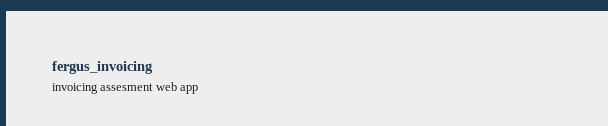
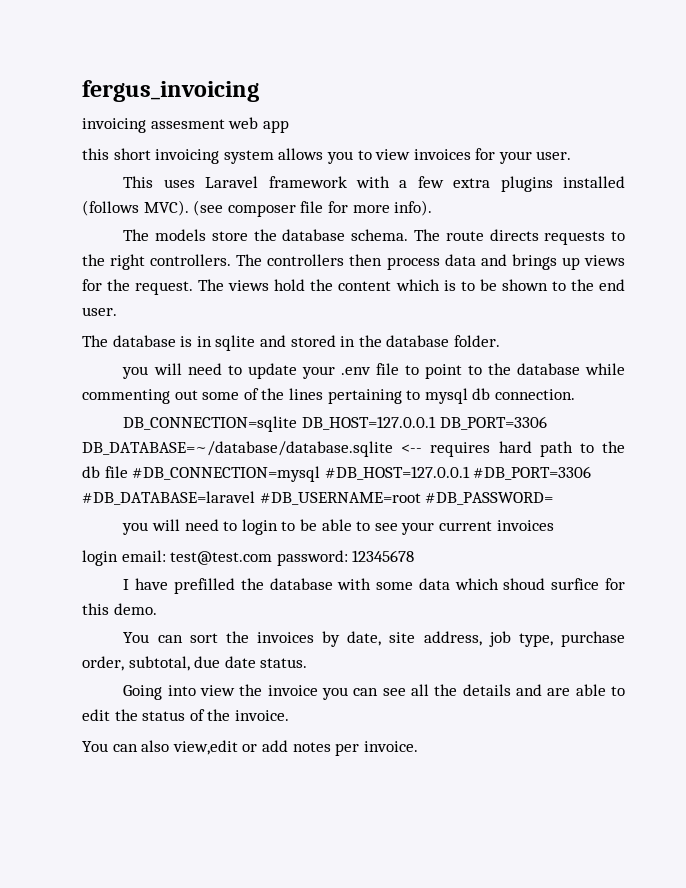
+ this short invoicing system allows you to view invoices for your user.
+ This uses Laravel framework with a few extra plugins installed (follows MVC). (see composer file for more info).
+ The models store the database schema. The route directs requests to the right controllers. The controllers then process data and brings up views for the request. The views hold the content which is to be shown to the end user.
+ The database is in sqlite and stored in the database folder.
+ you will need to update your .env file to point to the database while commenting out some of the lines pertaining to mysql db connection.
+ DB_CONNECTION=sqlite DB_HOST=127.0.0.1 DB_PORT=3306 DB_DATABASE=~/database/database.sqlite <-- requires hard path to the db file #DB_CONNECTION=mysql #DB_HOST=127.0.0.1 #DB_PORT=3306 #DB_DATABASE=laravel #DB_USERNAME=root #DB_PASSWORD=
+ you will need to login to be able to see your current invoices
+ login email: test@test.com password: 12345678
+ I have prefilled the database with some data which shoud surfice for this demo.
+ You can sort the invoices by date, site address, job type, purchase order, subtotal, due date status.
+ Going into view the invoice you can see all the details and are able to edit the status of the invoice.
+ You can also view,edit or add notes per invoice.

